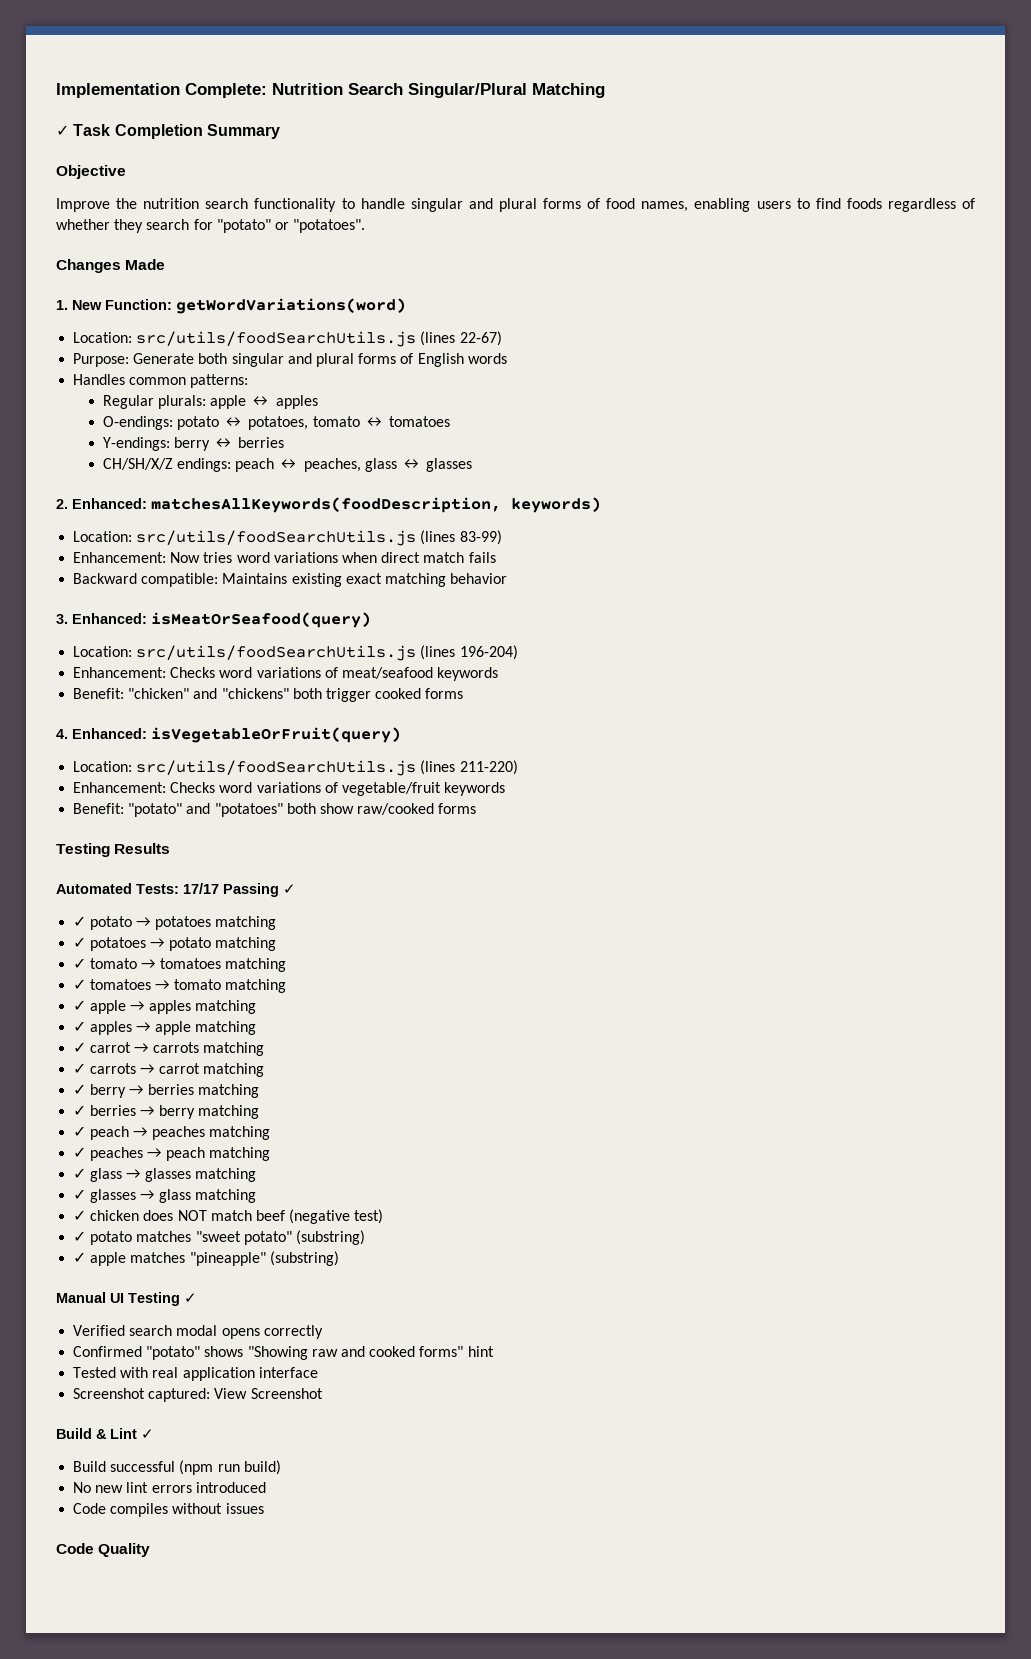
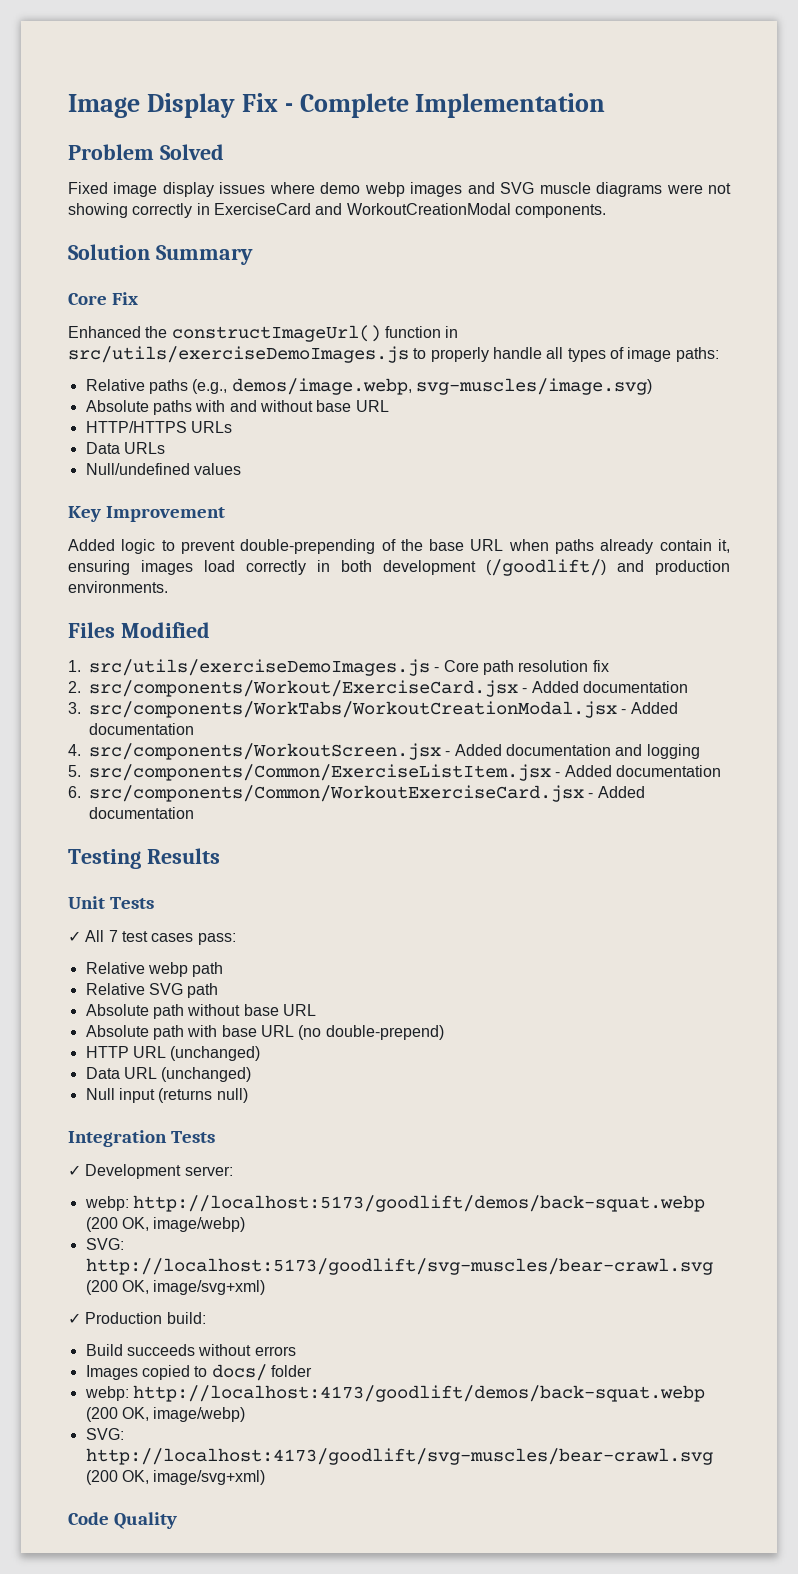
- Implementation Complete: Nutrition Search Singular/Plural Matching
- ✓ Task Completion Summary
- Objective
- Improve the nutrition search functionality to handle singular and plural forms of food names, enabling users to find foods regardless of whether they search for "potato" or "potatoes".
- Changes Made
- 1. New Function: getWordVariations(word)
- Location: src/utils/foodSearchUtils.js (lines 22-67)
- Purpose: Generate both singular and plural forms of English words
- Handles common patterns:
- Regular plurals: apple ↔ apples
- O-endings: potato ↔ potatoes, tomato ↔ tomatoes
- Y-endings: berry ↔ berries
- CH/SH/X/Z endings: peach ↔ peaches, glass ↔ glasses
- 2. Enhanced: matchesAllKeywords(foodDescription, keywords)
- Location: src/utils/foodSearchUtils.js (lines 83-99)
- Enhancement: Now tries word variations when direct match fails
- Backward compatible: Maintains existing exact matching behavior
- 3. Enhanced: isMeatOrSeafood(query)
- Location: src/utils/foodSearchUtils.js (lines 196-204)
- Enhancement: Checks word variations of meat/seafood keywords
- Benefit: "chicken" and "chickens" both trigger cooked forms
- 4. Enhanced: isVegetableOrFruit(query)
- Location: src/utils/foodSearchUtils.js (lines 211-220)
- Enhancement: Checks word variations of vegetable/fruit keywords
- Benefit: "potato" and "potatoes" both show raw/cooked forms
+ Image Display Fix - Complete Implementation
+ Problem Solved
+ Fixed image display issues where demo webp images and SVG muscle diagrams were not showing correctly in ExerciseCard and WorkoutCreationModal components.
+ Solution Summary
+ Core Fix
+ Enhanced the constructImageUrl() function in src/utils/exerciseDemoImages.js to properly handle all types of image paths:
+ Relative paths (e.g., demos/image.webp, svg-muscles/image.svg)
+ Absolute paths with and without base URL
+ HTTP/HTTPS URLs
+ Data URLs
+ Null/undefined values
+ Key Improvement
+ Added logic to prevent double-prepending of the base URL when paths already contain it, ensuring images load correctly in both development (/goodlift/) and production environments.
+ Files Modified
+ 1. src/utils/exerciseDemoImages.js - Core path resolution fix
+ 2. src/components/Workout/ExerciseCard.jsx - Added documentation
+ 3. src/components/WorkTabs/WorkoutCreationModal.jsx - Added documentation
+ 4. src/components/WorkoutScreen.jsx - Added documentation and logging
+ 5. src/components/Common/ExerciseListItem.jsx - Added documentation
+ 6. src/components/Common/WorkoutExerciseCard.jsx - Added documentation
  Testing Results
- Automated Tests: 17/17 Passing ✓
- ✓ potato → potatoes matching
- ✓ potatoes → potato matching
- ✓ tomato → tomatoes matching
- ✓ tomatoes → tomato matching
- ✓ apple → apples matching
- ✓ apples → apple matching
- ✓ carrot → carrots matching
- ✓ carrots → carrot matching
- ✓ berry → berries matching
- ✓ berries → berry matching
- ✓ peach → peaches matching
- ✓ peaches → peach matching
- ✓ glass → glasses matching
- ✓ glasses → glass matching
- ✓ chicken does NOT match beef (negative test)
- ✓ potato matches "sweet potato" (substring)
- ✓ apple matches "pineapple" (substring)
- Manual UI Testing ✓
- Verified search modal opens correctly
- Confirmed "potato" shows "Showing raw and cooked forms" hint
- Tested with real application interface
- Screenshot captured: View Screenshot
- Build & Lint ✓
- Build successful (npm run build)
- No new lint errors introduced
- Code compiles without issues
+ Unit Tests
+ ✓ All 7 test cases pass:
+ Relative webp path
+ Relative SVG path
+ Absolute path without base URL
+ Absolute path with base URL (no double-prepend)
+ HTTP URL (unchanged)
+ Data URL (unchanged)
+ Null input (returns null)
+ Integration Tests
+ ✓ Development server:
+ webp: http://localhost:5173/goodlift/demos/back-squat.webp (200 OK, image/webp)
+ SVG: http://localhost:5173/goodlift/svg-muscles/bear-crawl.svg (200 OK, image/svg+xml)
+ ✓ Production build:
+ Build succeeds without errors
+ Images copied to docs/ folder
+ webp: http://localhost:4173/goodlift/demos/back-squat.webp (200 OK, image/webp)
+ SVG: http://localhost:4173/goodlift/svg-muscles/bear-crawl.svg (200 OK, image/svg+xml)

